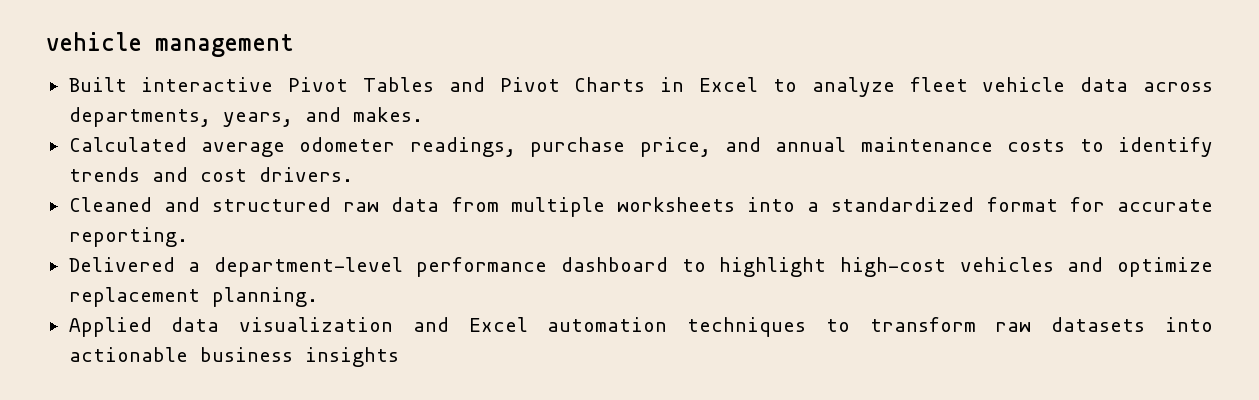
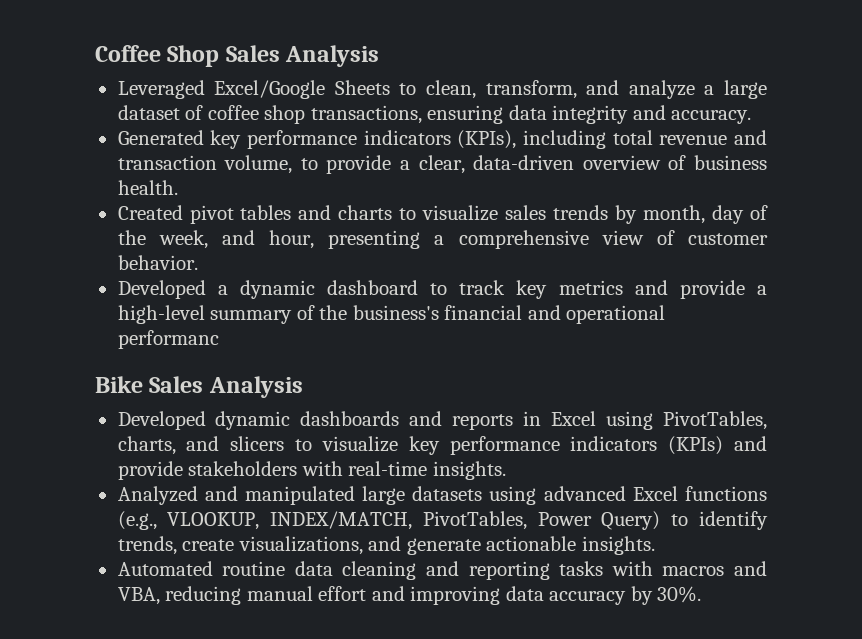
- vehicle management
- Built interactive Pivot Tables and Pivot Charts in Excel to analyze fleet vehicle data across departments, years, and makes.
- Calculated average odometer readings, purchase price, and annual maintenance costs to identify trends and cost drivers.
- Cleaned and structured raw data from multiple worksheets into a standardized format for accurate reporting.
- Delivered a department-level performance dashboard to highlight high-cost vehicles and optimize replacement planning.
- Applied data visualization and Excel automation techniques to transform raw datasets into actionable business insights
+ Coffee Shop Sales Analysis
+ Leveraged Excel/Google Sheets to clean, transform, and analyze a large dataset of coffee shop transactions, ensuring data integrity and accuracy.
+ Generated key performance indicators (KPIs), including total revenue and transaction volume, to provide a clear, data-driven overview of business health.
+ Created pivot tables and charts to visualize sales trends by month, day of the week, and hour, presenting a comprehensive view of customer behavior.
+ Developed a dynamic dashboard to track key metrics and provide a high-level summary of the business's financial and operational performanc
+ Bike Sales Analysis
+ Developed dynamic dashboards and reports in Excel using PivotTables, charts, and slicers to visualize key performance indicators (KPIs) and provide stakeholders with real-time insights.
+ Analyzed and manipulated large datasets using advanced Excel functions (e.g., VLOOKUP, INDEX/MATCH, PivotTables, Power Query) to identify trends, create visualizations, and generate actionable insights.
+ Automated routine data cleaning and reporting tasks with macros and VBA, reducing manual effort and improving data accuracy by 30%.

